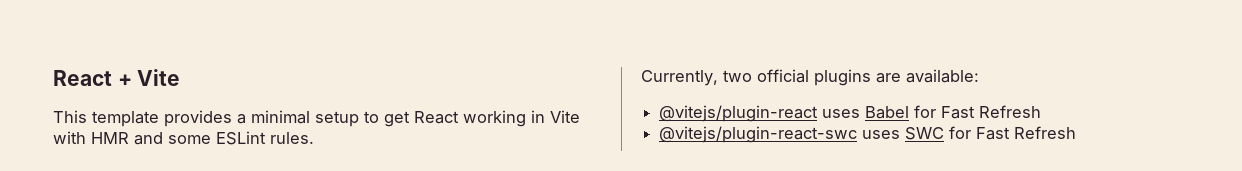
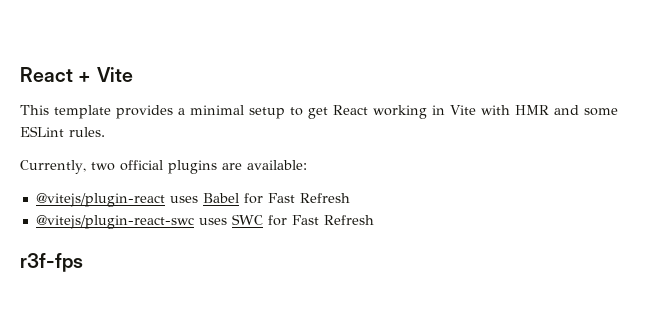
+ r3f-fps

